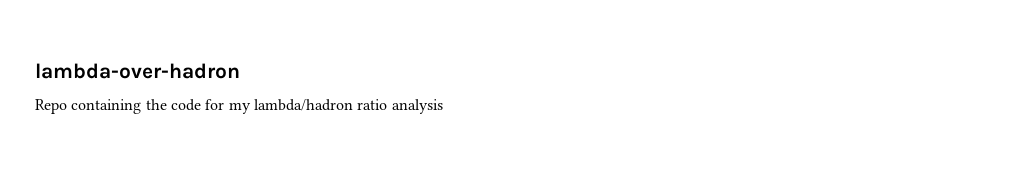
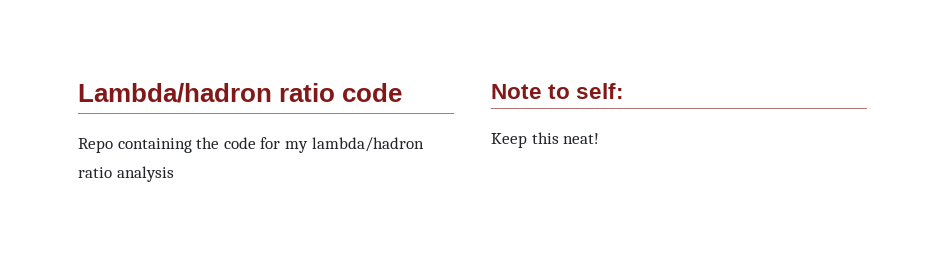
- lambda-over-hadron
+ Lambda/hadron ratio code
+ Note to self:
+ Keep this neat!

